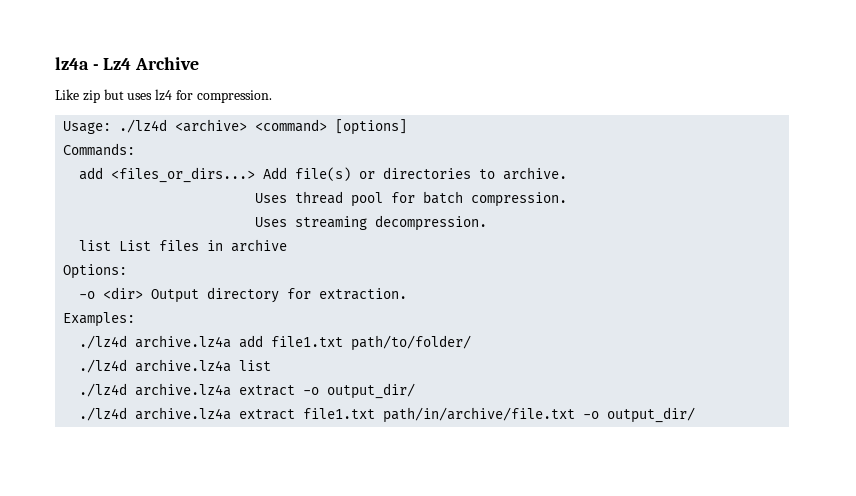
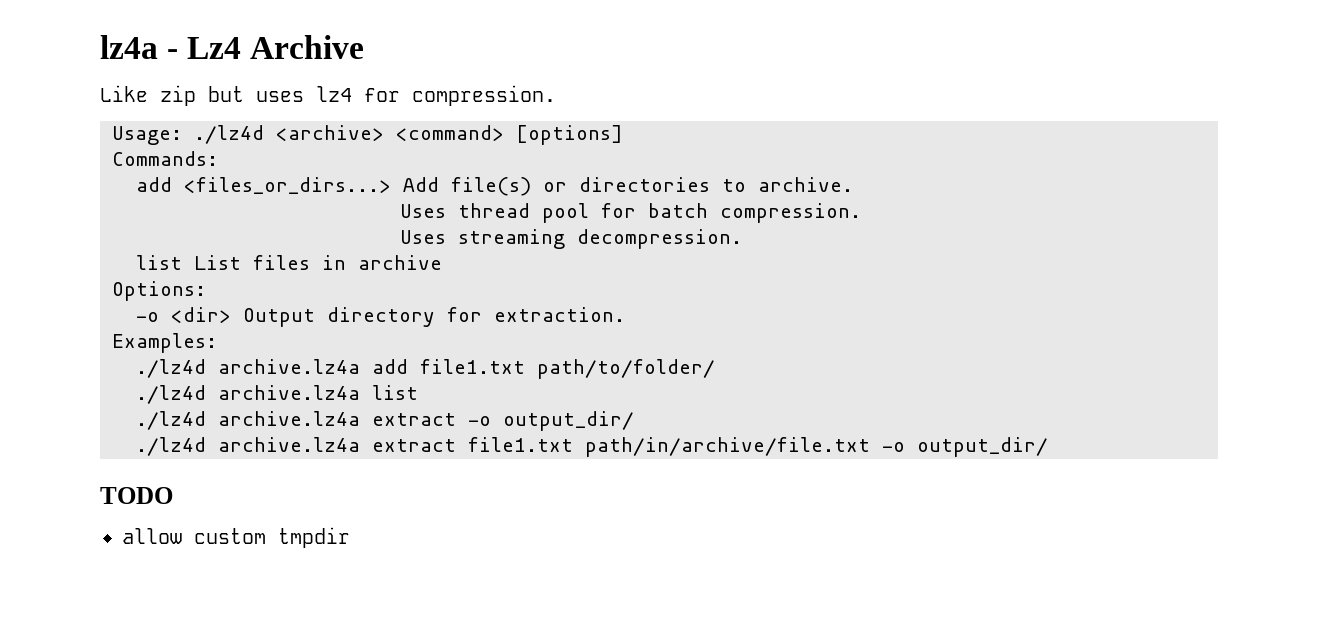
+ TODO
+ allow custom tmpdir

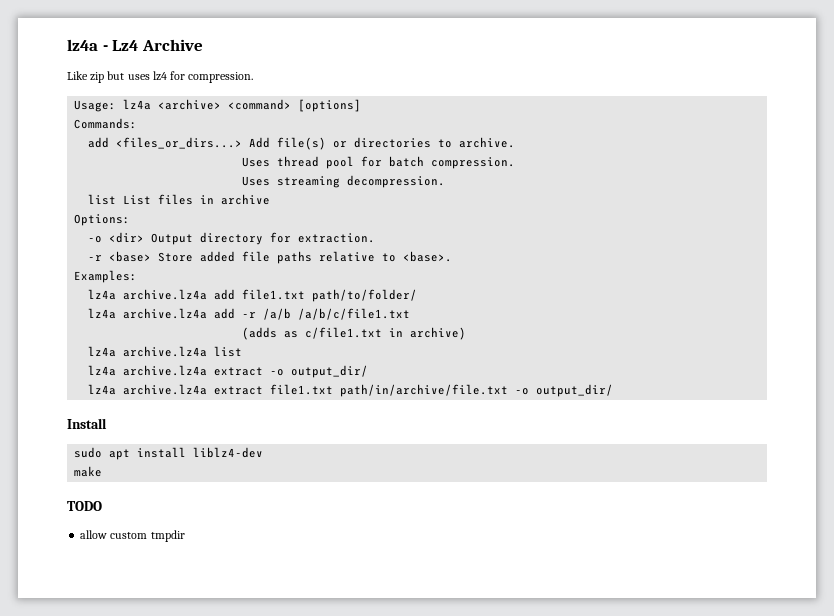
- Usage: ./lz4d <archive> <command> [options]
+ Usage: lz4a <archive> <command> [options]
+ -r <base> Store added file paths relative to <base>.
- ./lz4d archive.lz4a add file1.txt path/to/folder/
+ lz4a archive.lz4a add file1.txt path/to/folder/
- ./lz4d archive.lz4a list
+ lz4a archive.lz4a add -r /a/b /a/b/c/file1.txt
+ (adds as c/file1.txt in archive)
+ lz4a archive.lz4a list
- ./lz4d archive.lz4a extract -o output_dir/
+ lz4a archive.lz4a extract -o output_dir/
- ./lz4d archive.lz4a extract file1.txt path/in/archive/file.txt -o output_dir/
+ lz4a archive.lz4a extract file1.txt path/in/archive/file.txt -o output_dir/
+ Install
+ sudo apt install liblz4-dev
+ make

